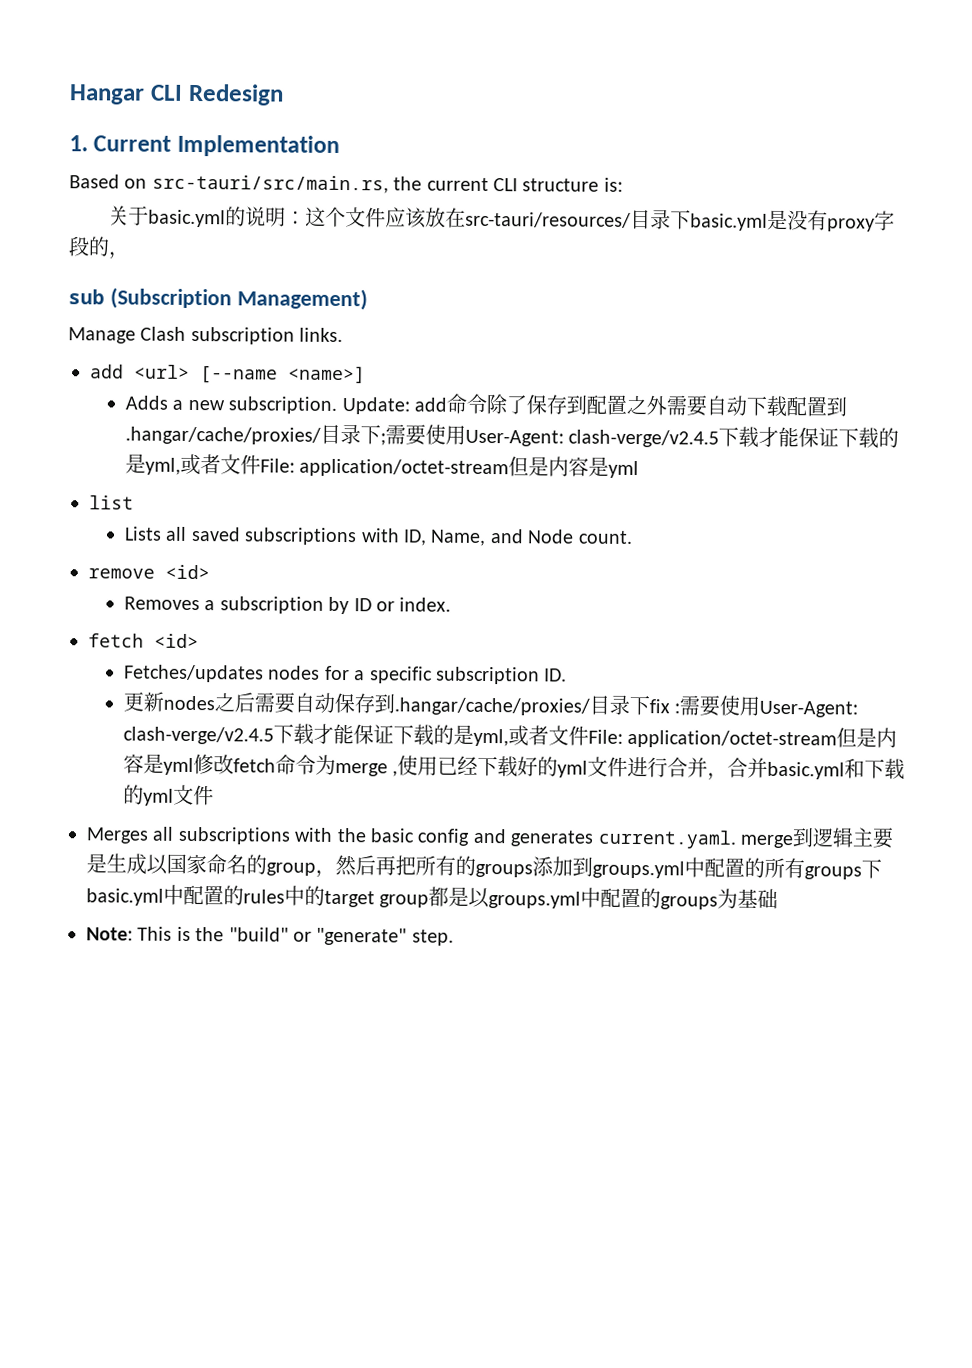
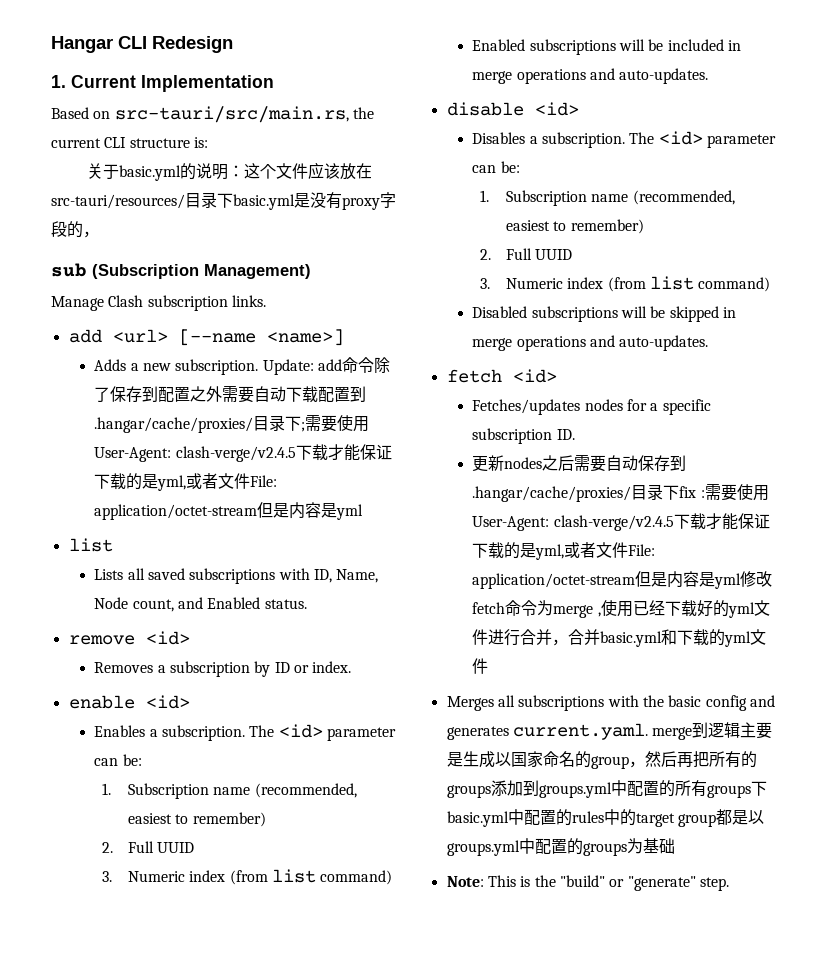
- Lists all saved subscriptions with ID, Name, and Node count.
+ Lists all saved subscriptions with ID, Name, Node count, and Enabled status.
+ enable <id>
+ Enables a subscription. The <id> parameter can be:
+ 1. Subscription name (recommended, easiest to remember)
+ 2. Full UUID
+ 3. Numeric index (from list command)
+ Enabled subscriptions will be included in merge operations and auto-updates.
+ disable <id>
+ Disables a subscription. The <id> parameter can be:
+ 1. Subscription name (recommended, easiest to remember)
+ 2. Full UUID
+ 3. Numeric index (from list command)
+ Disabled subscriptions will be skipped in merge operations and auto-updates.

